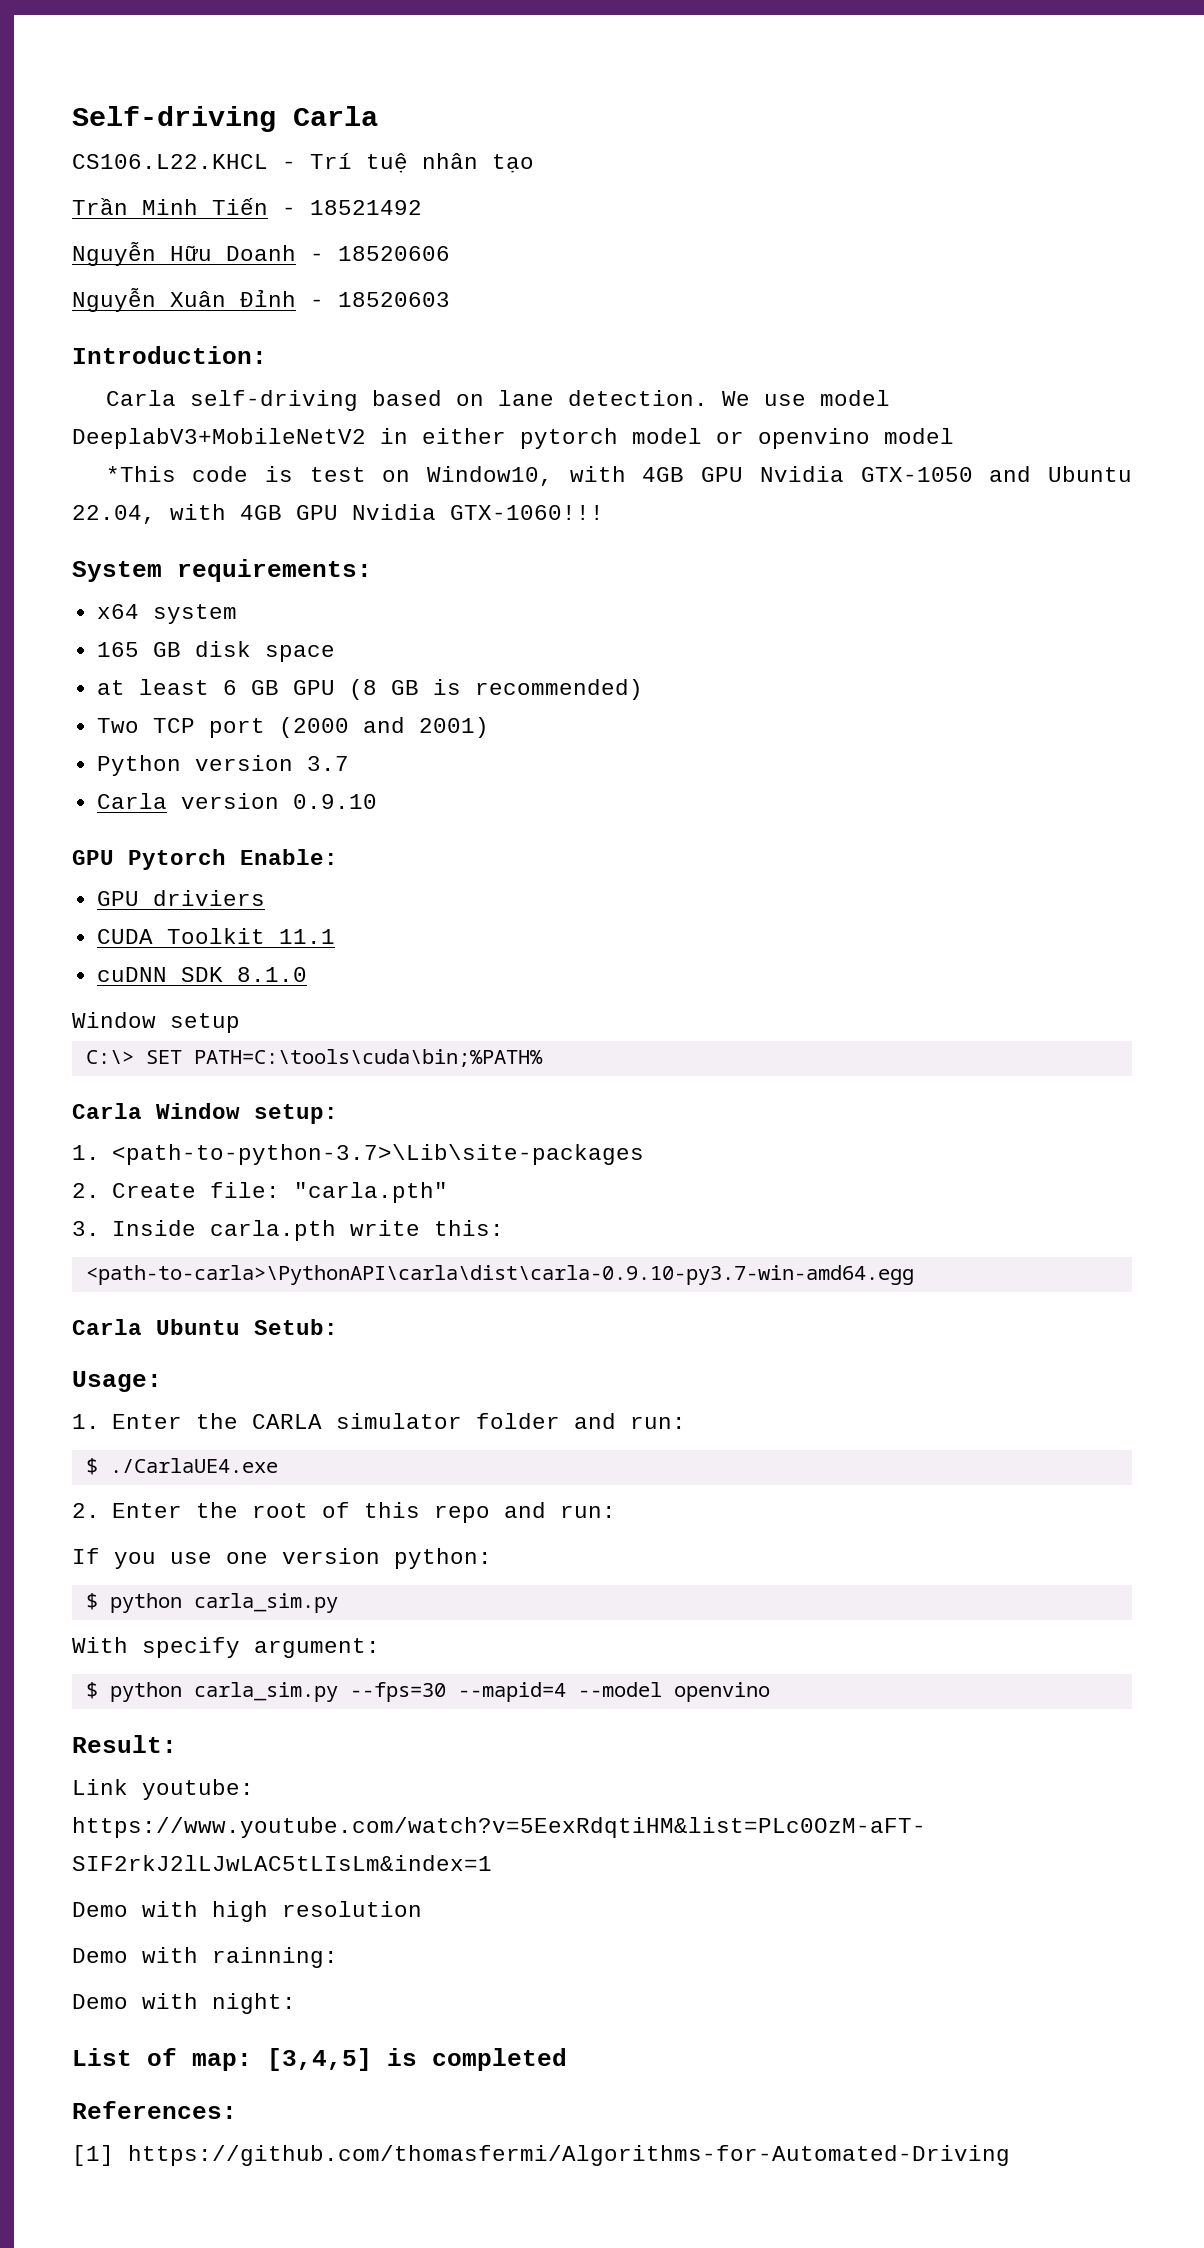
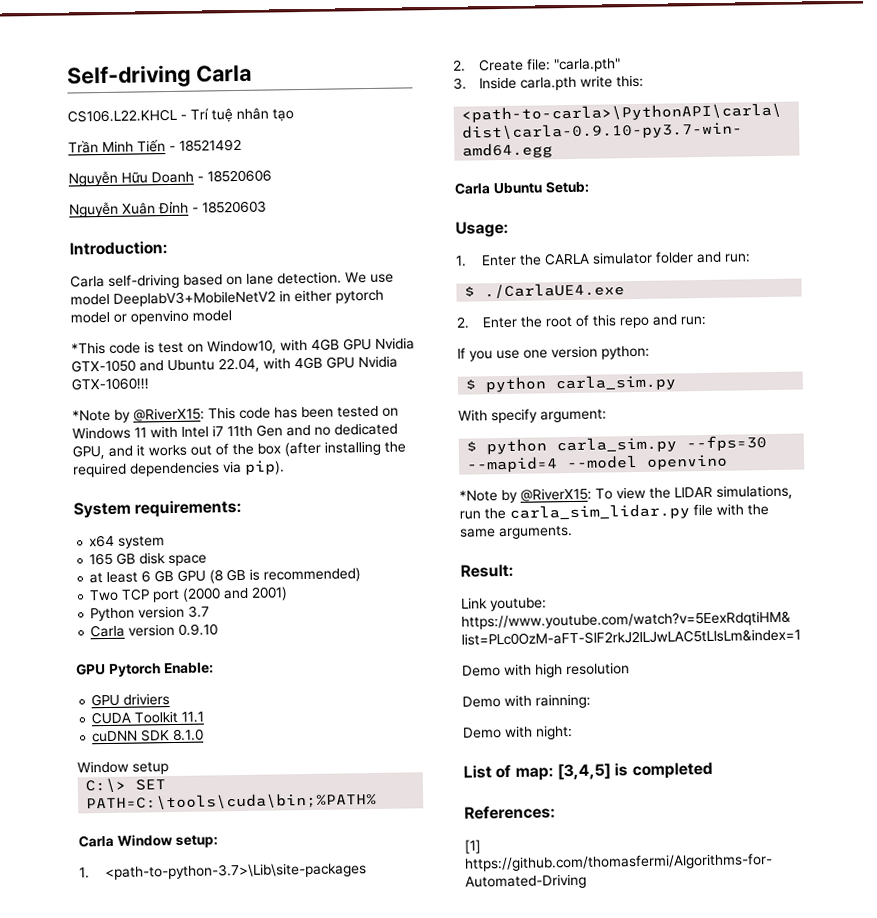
+ *Note by @RiverX15: This code has been tested on Windows 11 with Intel i7 11th Gen and no dedicated GPU, and it works out of the box (after installing the required dependencies via pip).
+ *Note by @RiverX15: To view the LIDAR simulations, run the carla_sim_lidar.py file with the same arguments.

